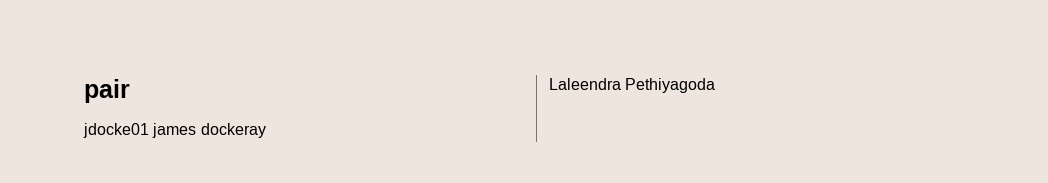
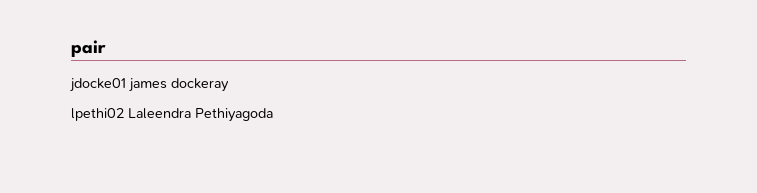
- Laleendra Pethiyagoda
+ lpethi02 Laleendra Pethiyagoda

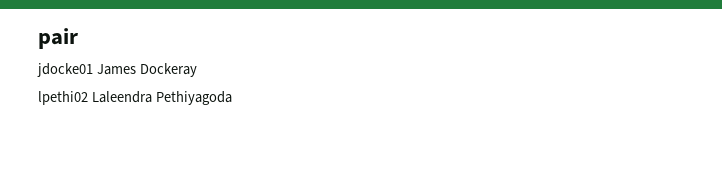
- jdocke01 james dockeray
+ jdocke01 James Dockeray

